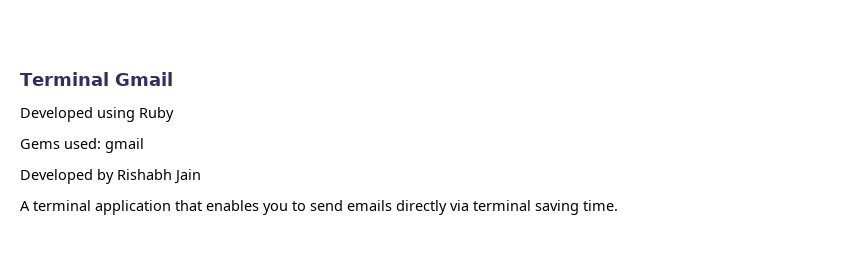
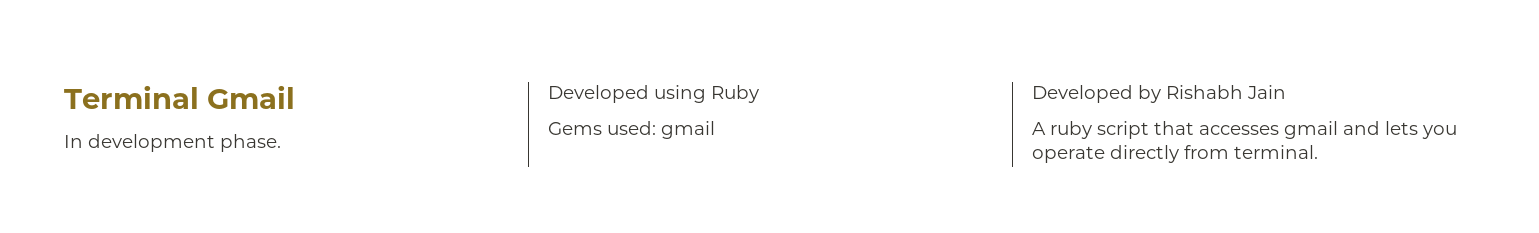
+ In development phase.
- A terminal application that enables you to send emails directly via terminal saving time.
+ A ruby script that accesses gmail and lets you operate directly from terminal.

